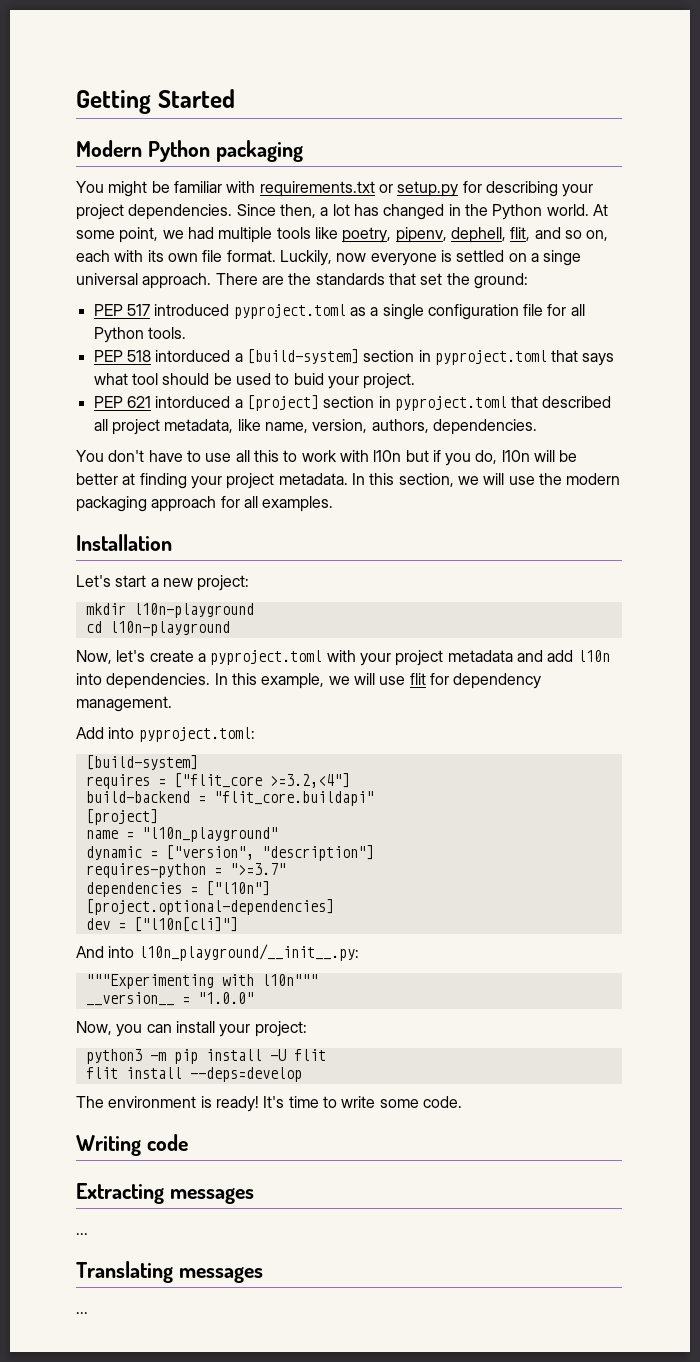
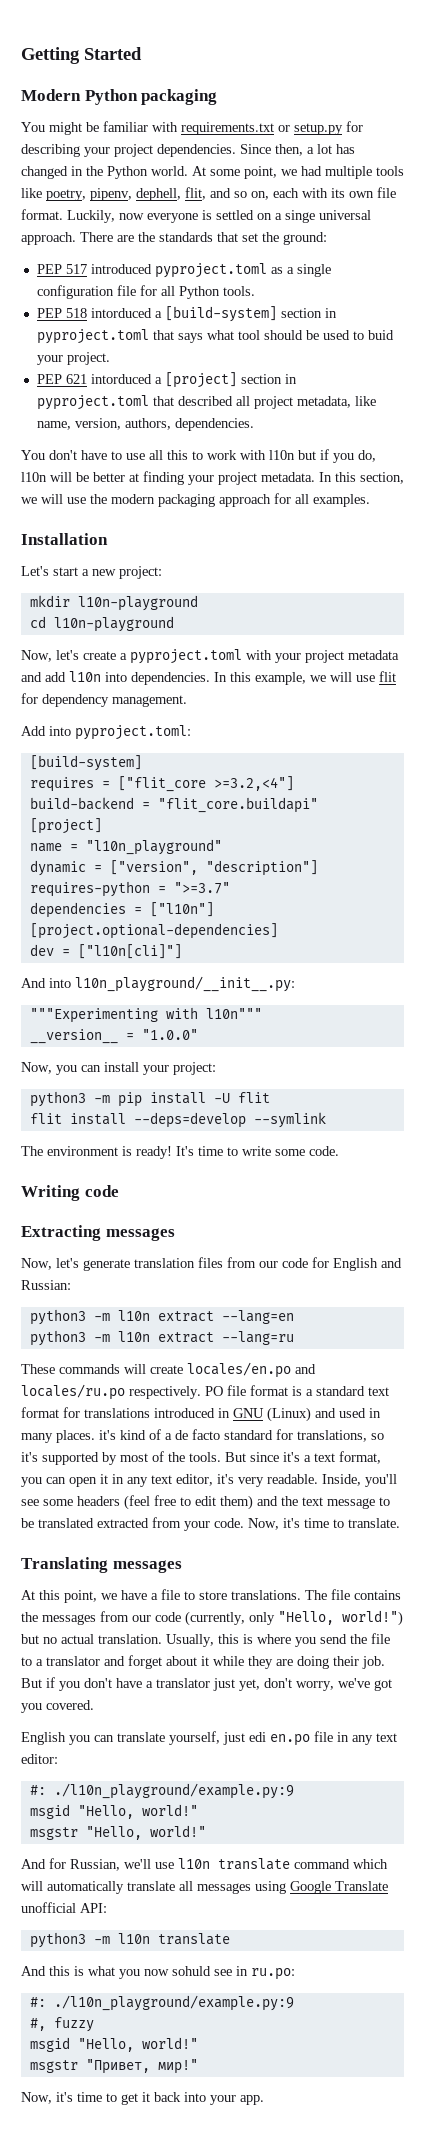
- flit install --deps=develop
+ flit install --deps=develop --symlink
  Extracting messages
- ...
+ Now, let's generate translation files from our code for English and Russian:
+ python3 -m l10n extract --lang=en
+ python3 -m l10n extract --lang=ru
+ These commands will create locales/en.po and locales/ru.po respectively. PO file format is a standard text format for translations introduced in GNU (Linux) and used in many places. it's kind of a de facto standard for translations, so it's supported by most of the tools. But since it's a text format, you can open it in any text editor, it's very readable. Inside, you'll see some headers (feel free to edit them) and the text message to be translated extracted from your code. Now, it's time to translate.
  Translating messages
- ...
+ At this point, we have a file to store translations. The file contains the messages from our code (currently, only "Hello, world!") but no actual translation. Usually, this is where you send the file to a translator and forget about it while they are doing their job. But if you don't have a translator just yet, don't worry, we've got you covered.
+ English you can translate yourself, just edi en.po file in any text editor:
+ #: ./l10n_playground/example.py:9
+ msgid "Hello, world!"
+ msgstr "Hello, world!"
+ And for Russian, we'll use l10n translate command which will automatically translate all messages using Google Translate unofficial API:
+ python3 -m l10n translate
+ And this is what you now sohuld see in ru.po:
+ #: ./l10n_playground/example.py:9
+ #, fuzzy
+ msgid "Hello, world!"
+ msgstr "Привет, мир!"
+ Now, it's time to get it back into your app.

